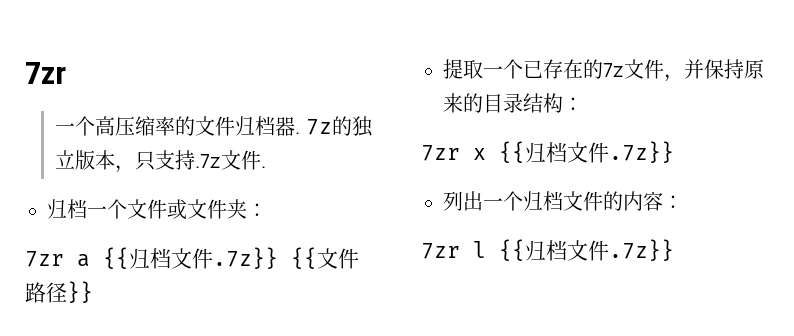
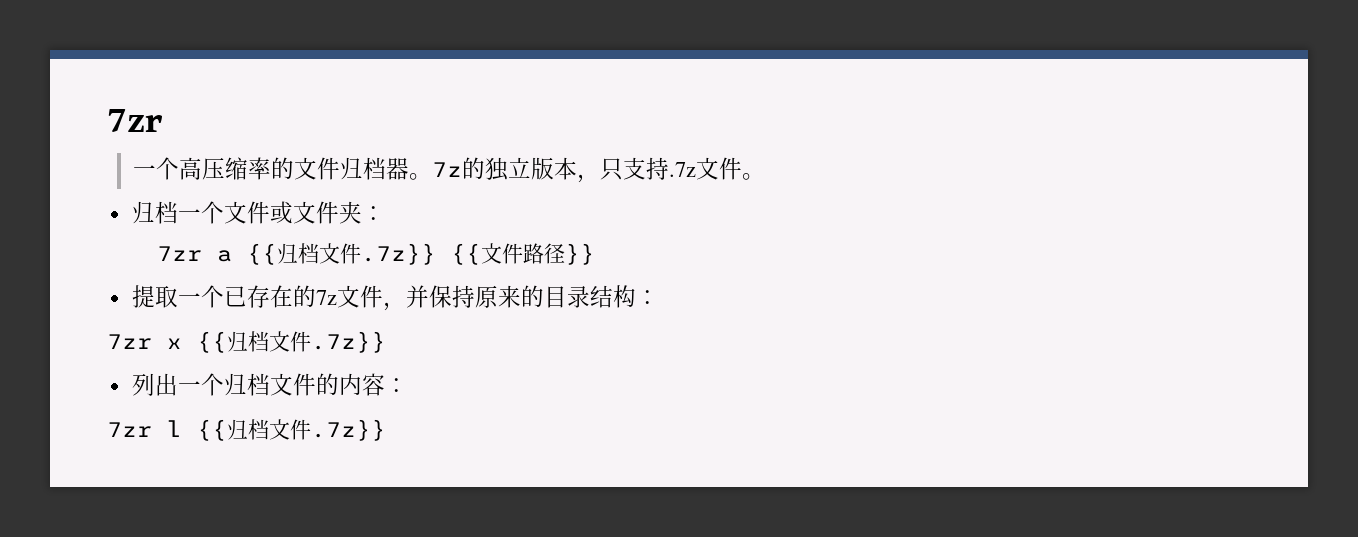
- 一个高压缩率的文件归档器.
+ 一个高压缩率的文件归档器。
- 7z的独立版本，只支持.7z文件.
+ 7z的独立版本，只支持.7z文件。

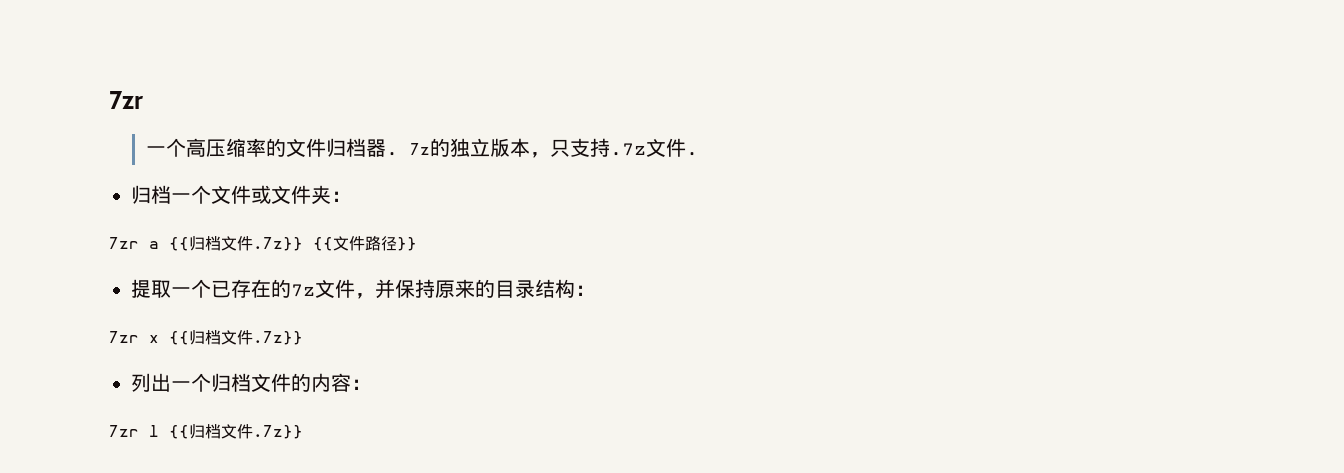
- 一个高压缩率的文件归档器。
+ 一个高压缩率的文件归档器.
- 7z的独立版本，只支持.7z文件。
+ 7z的独立版本，只支持.7z文件.

